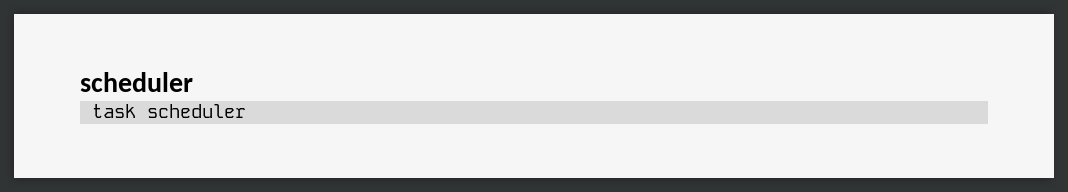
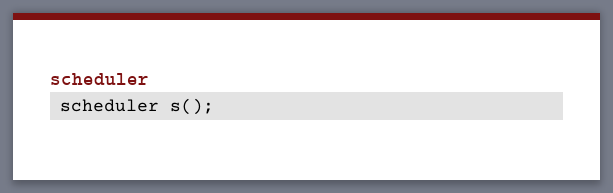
- task scheduler
+ scheduler s();

